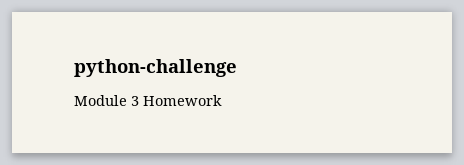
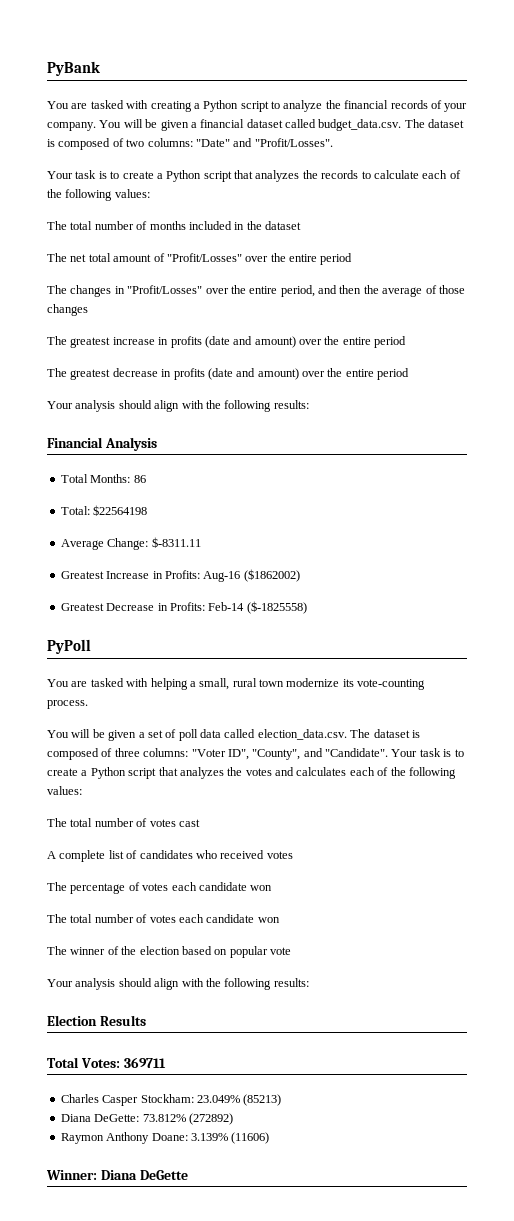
- python-challenge
- Module 3 Homework
+ PyBank
+ You are tasked with creating a Python script to analyze the financial records of your company. You will be given a financial dataset called budget_data.csv. The dataset is composed of two columns: "Date" and "Profit/Losses".
+ Your task is to create a Python script that analyzes the records to calculate each of the following values:
+ The total number of months included in the dataset
+ The net total amount of "Profit/Losses" over the entire period
+ The changes in "Profit/Losses" over the entire period, and then the average of those changes
+ The greatest increase in profits (date and amount) over the entire period
+ The greatest decrease in profits (date and amount) over the entire period
+ Your analysis should align with the following results:
+ Financial Analysis
+ Total Months: 86
+ Total: $22564198
+ Average Change: $-8311.11
+ Greatest Increase in Profits: Aug-16 ($1862002)
+ Greatest Decrease in Profits: Feb-14 ($-1825558)
+ PyPoll
+ You are tasked with helping a small, rural town modernize its vote-counting process.
+ You will be given a set of poll data called election_data.csv. The dataset is composed of three columns: "Voter ID", "County", and "Candidate". Your task is to create a Python script that analyzes the votes and calculates each of the following values:
+ The total number of votes cast
+ A complete list of candidates who received votes
+ The percentage of votes each candidate won
+ The total number of votes each candidate won
+ The winner of the election based on popular vote
+ Your analysis should align with the following results:
+ Election Results
+ Total Votes: 369711
+ Charles Casper Stockham: 23.049% (85213)
+ Diana DeGette: 73.812% (272892)
+ Raymon Anthony Doane: 3.139% (11606)
+ Winner: Diana DeGette

